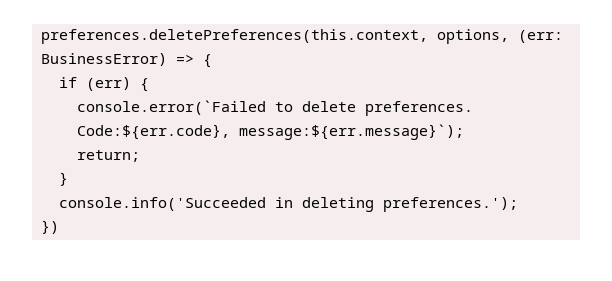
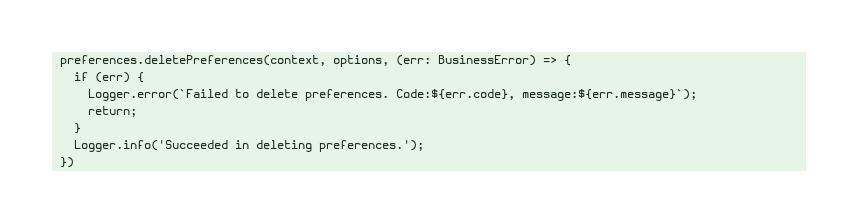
- preferences.deletePreferences(this.context, options, (err: BusinessError) => {
+ preferences.deletePreferences(context, options, (err: BusinessError) => {
- console.error(`Failed to delete preferences.
+ Logger.error(`Failed to delete preferences.
- console.info('Succeeded in deleting preferences.');
+ Logger.info('Succeeded in deleting preferences.');

